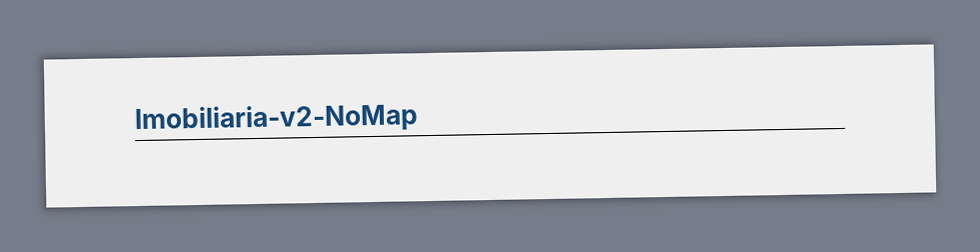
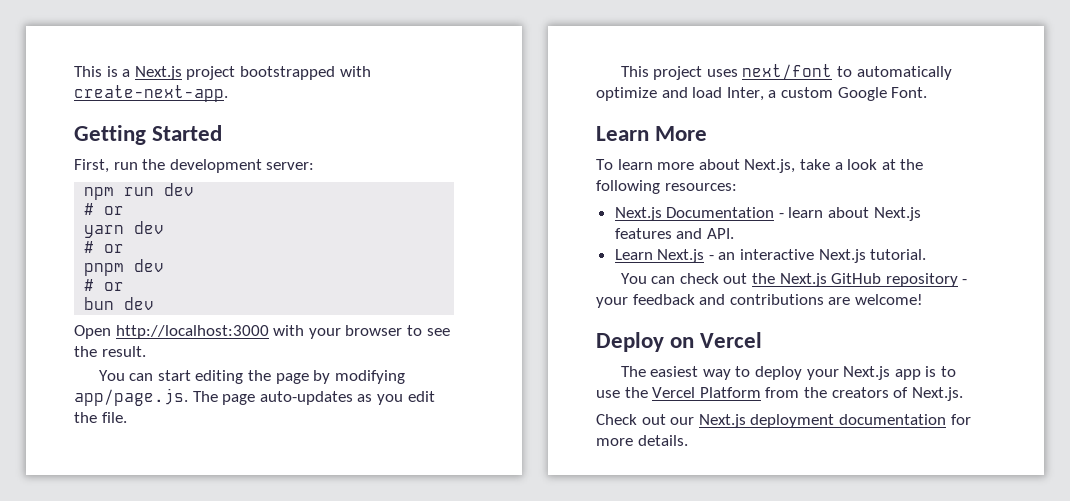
- Imobiliaria-v2-NoMap
+ This is a Next.js project bootstrapped with create-next-app.
+ Getting Started
+ First, run the development server:
+ npm run dev
+ # or
+ yarn dev
+ # or
+ pnpm dev
+ # or
+ bun dev
+ Open http://localhost:3000 with your browser to see the result.
+ You can start editing the page by modifying app/page.js. The page auto-updates as you edit the file.
+ This project uses next/font to automatically optimize and load Inter, a custom Google Font.
+ Learn More
+ To learn more about Next.js, take a look at the following resources:
+ Next.js Documentation - learn about Next.js features and API.
+ Learn Next.js - an interactive Next.js tutorial.
+ You can check out the Next.js GitHub repository - your feedback and contributions are welcome!
+ Deploy on Vercel
+ The easiest way to deploy your Next.js app is to use the Vercel Platform from the creators of Next.js.
+ Check out our Next.js deployment documentation for more details.

